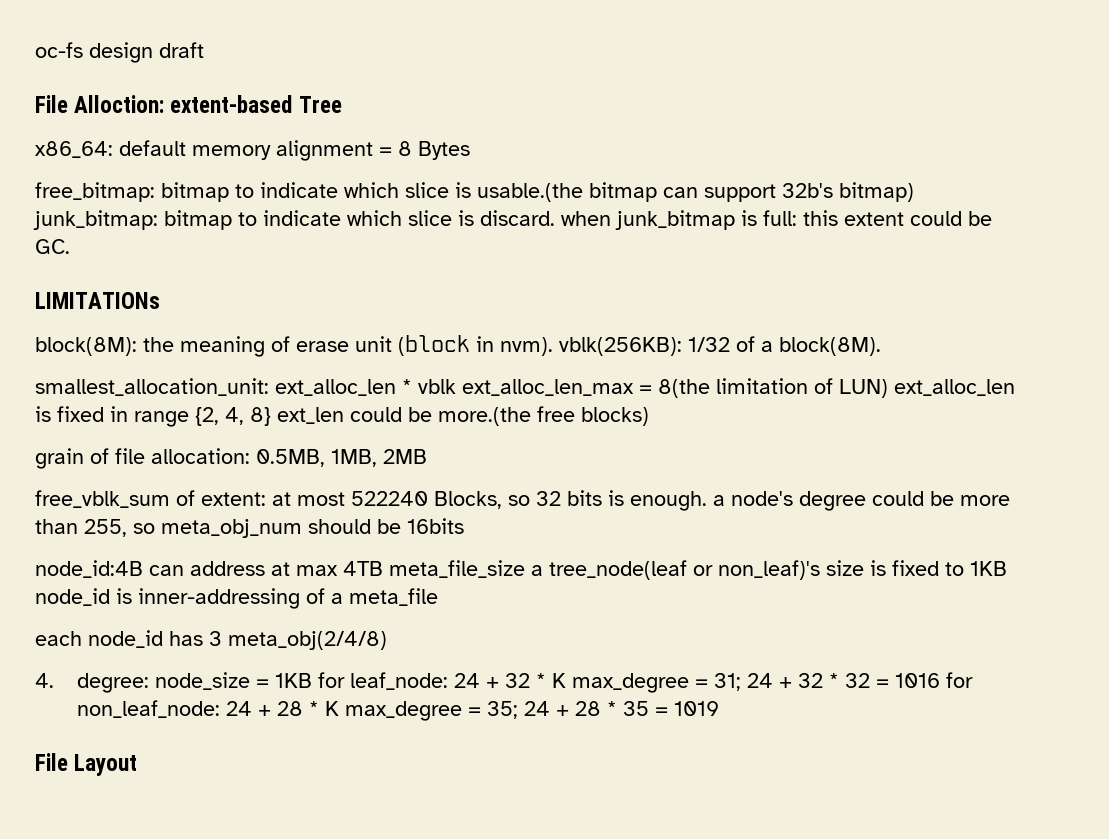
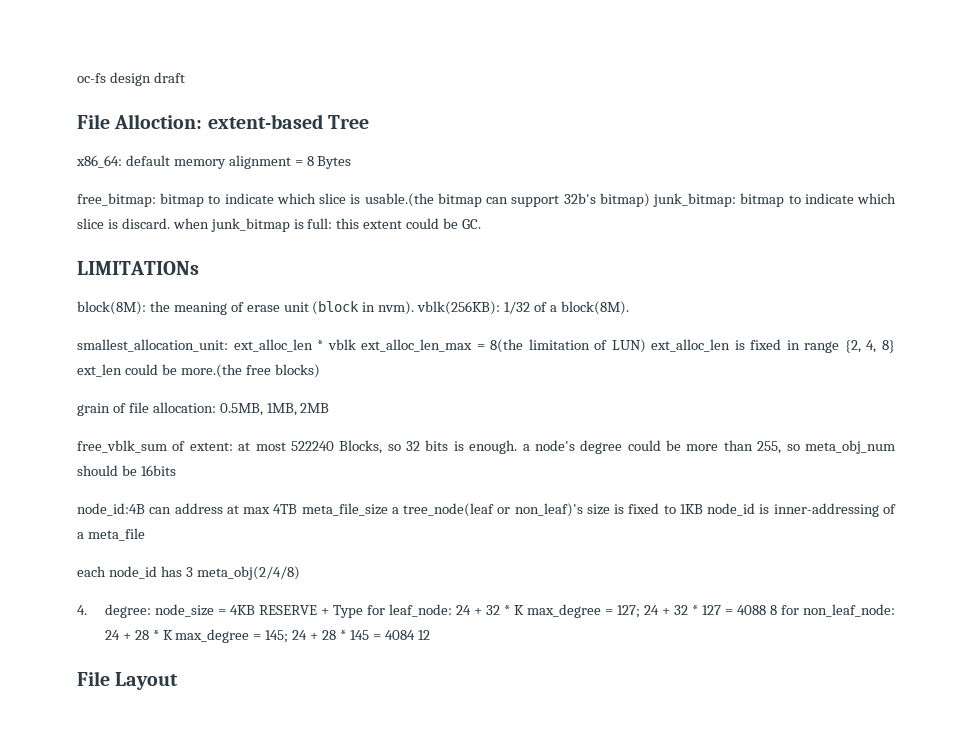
- 4. degree: node_size = 1KB for leaf_node: 24 + 32 * K max_degree = 31; 24 + 32 * 32 = 1016 for non_leaf_node: 24 + 28 * K max_degree = 35; 24 + 28 * 35 = 1019
+ 4. degree: node_size = 4KB RESERVE + Type for leaf_node: 24 + 32 * K max_degree = 127; 24 + 32 * 127 = 4088 8 for non_leaf_node: 24 + 28 * K max_degree = 145; 24 + 28 * 145 = 4084 12

